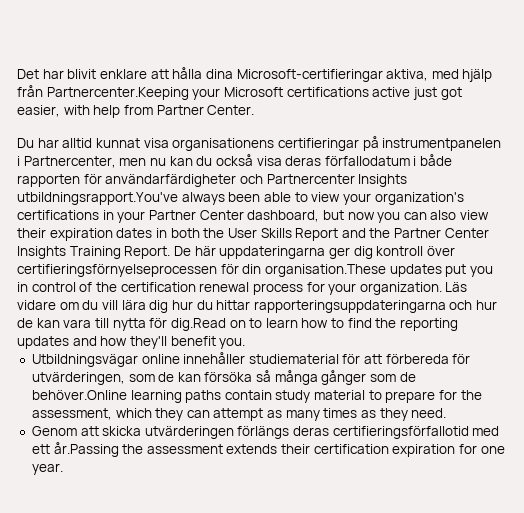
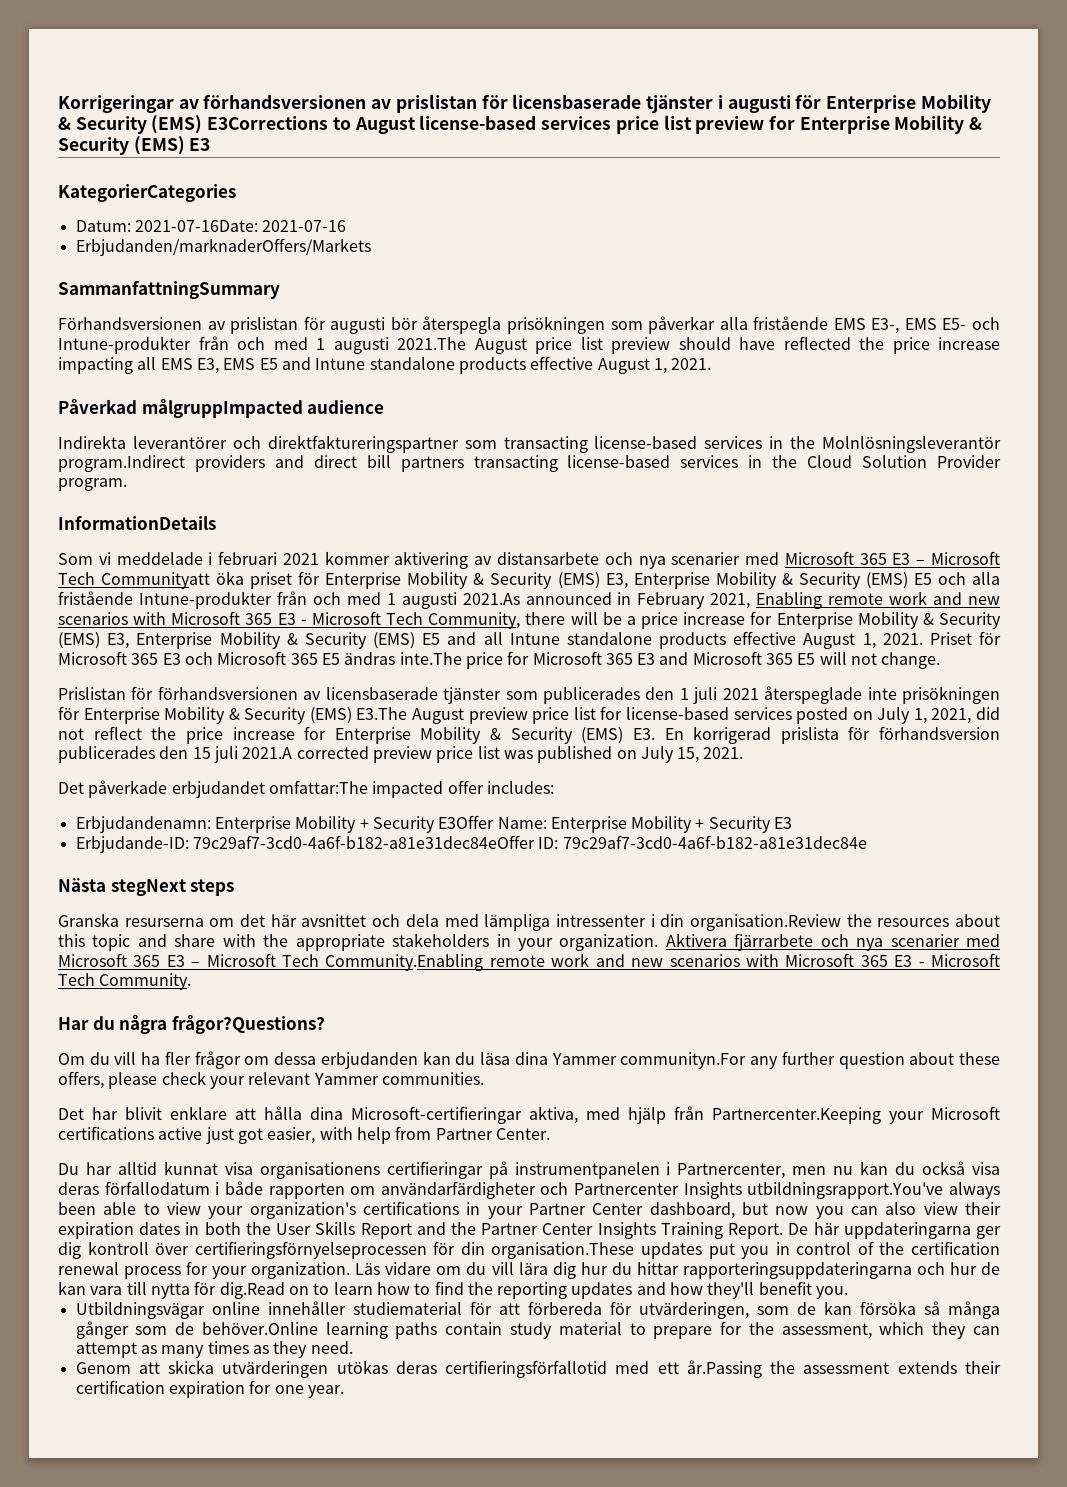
+ Korrigeringar av förhandsversionen av prislistan för licensbaserade tjänster i augusti för Enterprise Mobility & Security (EMS) E3Corrections to August license-based services price list preview for Enterprise Mobility & Security (EMS) E3
+ KategorierCategories
+ Datum: 2021-07-16Date: 2021-07-16
+ Erbjudanden/marknaderOffers/Markets
+ SammanfattningSummary
+ Förhandsversionen av prislistan för augusti bör återspegla prisökningen som påverkar alla fristående EMS E3-, EMS E5- och Intune-produkter från och med 1 augusti 2021.The August price list preview should have reflected the price increase impacting all EMS E3, EMS E5 and Intune standalone products effective August 1, 2021.
+ Påverkad målgruppImpacted audience
+ Indirekta leverantörer och direktfaktureringspartner som transacting license-based services in the Molnlösningsleverantör program.Indirect providers and direct bill partners transacting license-based services in the Cloud Solution Provider program.
+ InformationDetails
+ Som vi meddelade i februari 2021 kommer aktivering av distansarbete och nya scenarier med Microsoft 365 E3 – Microsoft Tech Communityatt öka priset för Enterprise Mobility & Security (EMS) E3, Enterprise Mobility & Security (EMS) E5 och alla fristående Intune-produkter från och med 1 augusti 2021.As announced in February 2021, Enabling remote work and new scenarios with Microsoft 365 E3 - Microsoft Tech Community, there will be a price increase for Enterprise Mobility & Security (EMS) E3, Enterprise Mobility & Security (EMS) E5 and all Intune standalone products effective August 1, 2021. Priset för Microsoft 365 E3 och Microsoft 365 E5 ändras inte.The price for Microsoft 365 E3 and Microsoft 365 E5 will not change.
+ Prislistan för förhandsversionen av licensbaserade tjänster som publicerades den 1 juli 2021 återspeglade inte prisökningen för Enterprise Mobility & Security (EMS) E3.The August preview price list for license-based services posted on July 1, 2021, did not reflect the price increase for Enterprise Mobility & Security (EMS) E3. En korrigerad prislista för förhandsversion publicerades den 15 juli 2021.A corrected preview price list was published on July 15, 2021.
+ Det påverkade erbjudandet omfattar:The impacted offer includes:
+ Erbjudandenamn: Enterprise Mobility + Security E3Offer Name: Enterprise Mobility + Security E3
+ Erbjudande-ID: 79c29af7-3cd0-4a6f-b182-a81e31dec84eOffer ID: 79c29af7-3cd0-4a6f-b182-a81e31dec84e
+ Nästa stegNext steps
+ Granska resurserna om det här avsnittet och dela med lämpliga intressenter i din organisation.Review the resources about this topic and share with the appropriate stakeholders in your organization. Aktivera fjärrarbete och nya scenarier med Microsoft 365 E3 – Microsoft Tech Community.Enabling remote work and new scenarios with Microsoft 365 E3 - Microsoft Tech Community.
+ Har du några frågor?Questions?
+ Om du vill ha fler frågor om dessa erbjudanden kan du läsa dina Yammer communityn.For any further question about these offers, please check your relevant Yammer communities.
- Du har alltid kunnat visa organisationens certifieringar på instrumentpanelen i Partnercenter, men nu kan du också visa deras förfallodatum i både rapporten för användarfärdigheter och Partnercenter Insights utbildningsrapport.You've always been able to view your organization's certifications in your Partner Center dashboard, but now you can also view their expiration dates in both the User Skills Report and the Partner Center Insights Training Report.
+ Du har alltid kunnat visa organisationens certifieringar på instrumentpanelen i Partnercenter, men nu kan du också visa deras förfallodatum i både rapporten om användarfärdigheter och Partnercenter Insights utbildningsrapport.You've always been able to view your organization's certifications in your Partner Center dashboard, but now you can also view their expiration dates in both the User Skills Report and the Partner Center Insights Training Report.
- Genom att skicka utvärderingen förlängs deras certifieringsförfallotid med ett år.Passing the assessment extends their certification expiration for one year.
+ Genom att skicka utvärderingen utökas deras certifieringsförfallotid med ett år.Passing the assessment extends their certification expiration for one year.

